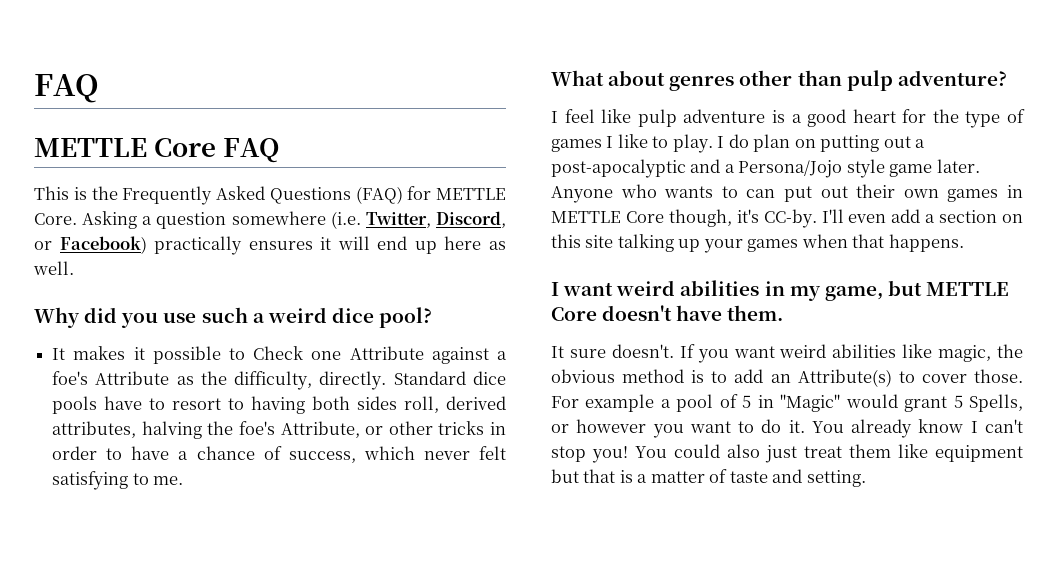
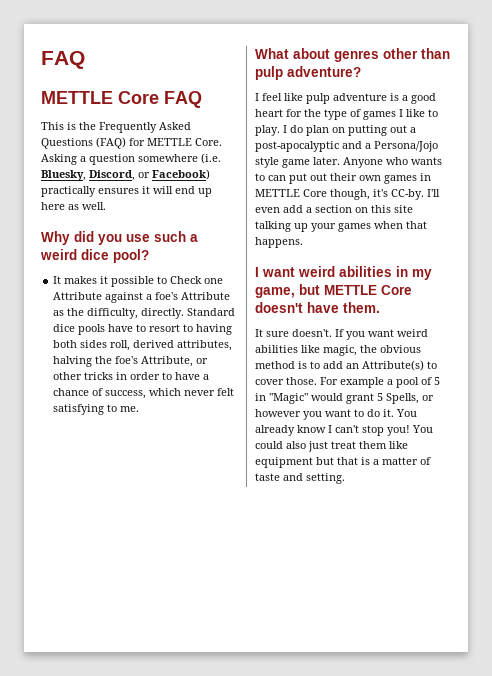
- Asking a question somewhere (i.e. Twitter, Discord, or Facebook) practically ensures it will end up here as well.
+ Asking a question somewhere (i.e. Bluesky, Discord, or Facebook) practically ensures it will end up here as well.

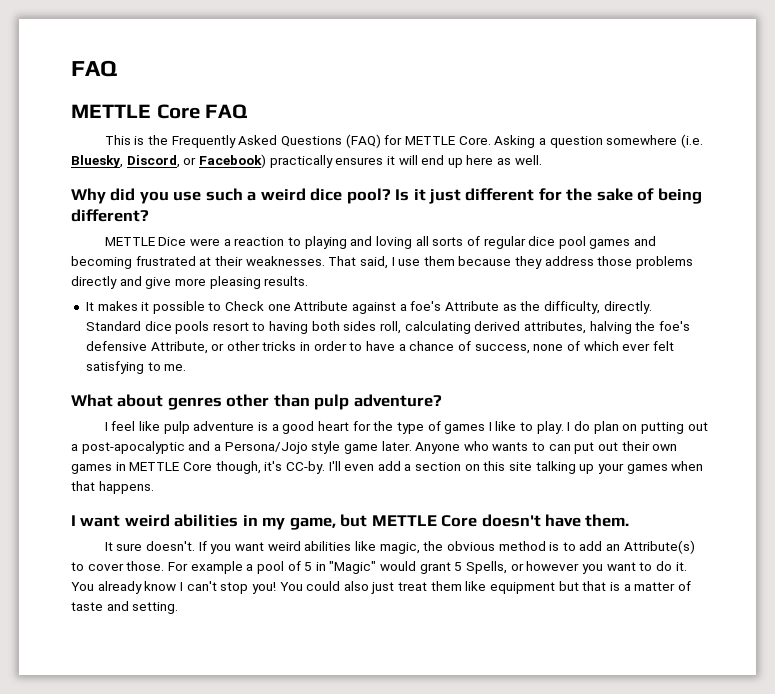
+ Is it just different for the sake of being different?
+ METTLE Dice were a reaction to playing and loving all sorts of regular dice pool games and becoming frustrated at their weaknesses. That said, I use them because they address those problems directly and give more pleasing results.
- Standard dice pools have to resort to having both sides roll, derived attributes, halving the foe's Attribute, or other tricks in order to have a chance of success, which never felt satisfying to me.
+ Standard dice pools resort to having both sides roll, calculating derived attributes, halving the foe's defensive Attribute, or other tricks in order to have a chance of success, none of which ever felt satisfying to me.

